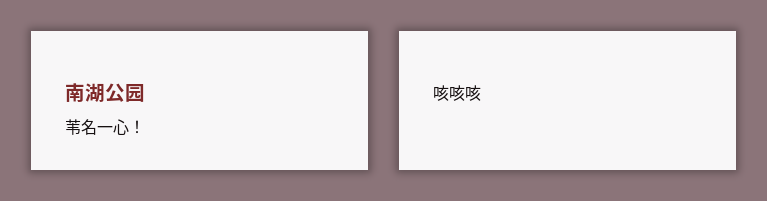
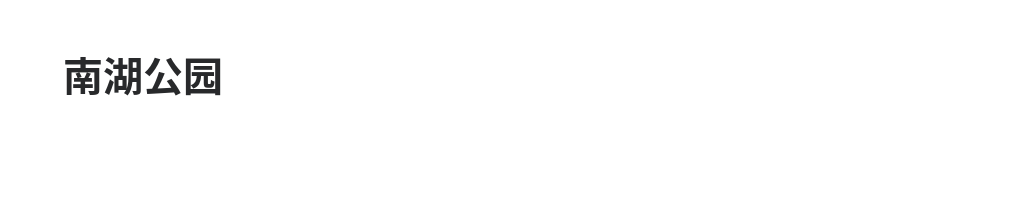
- 苇名一心！
- 咳咳咳

